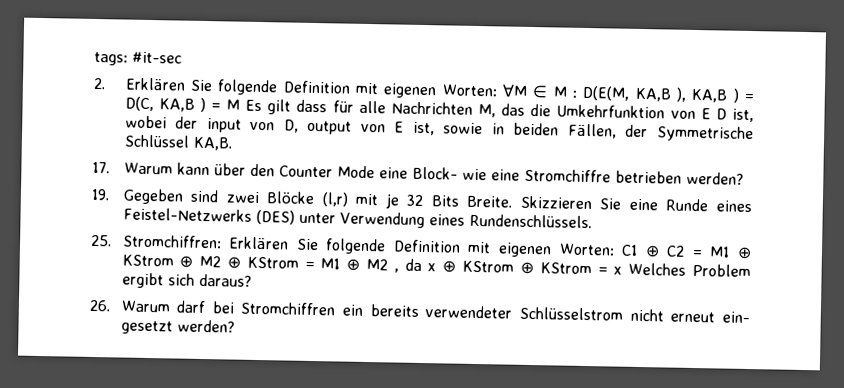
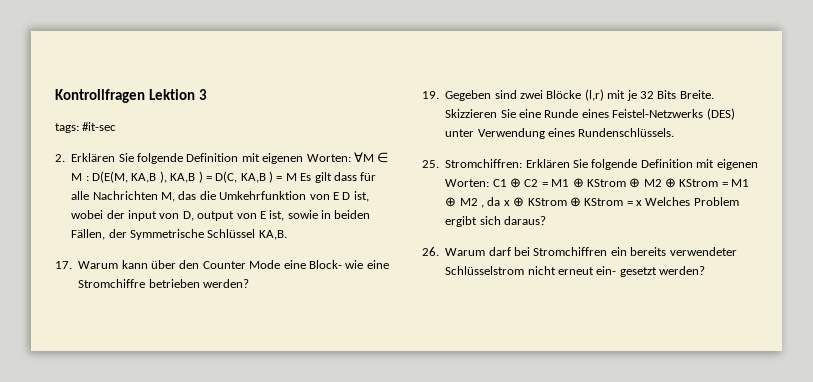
+ Kontrollfragen Lektion 3

